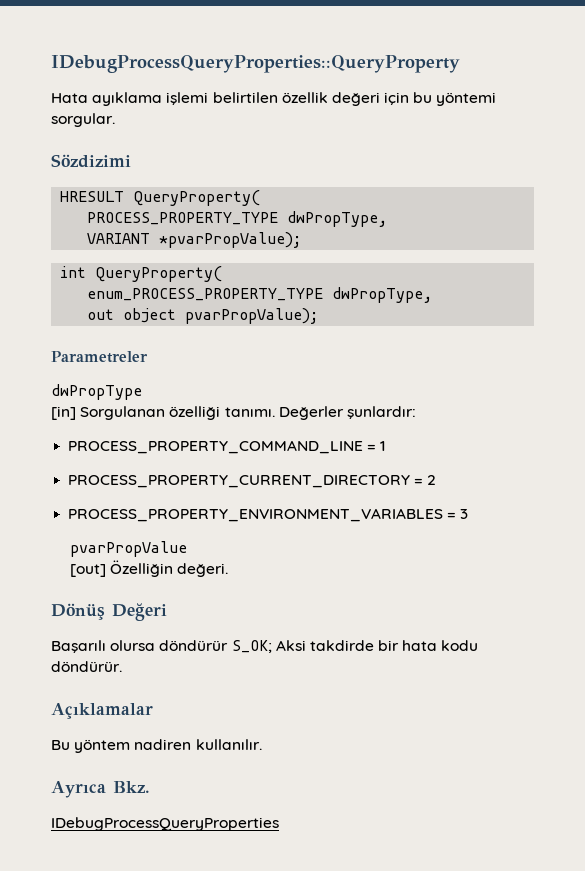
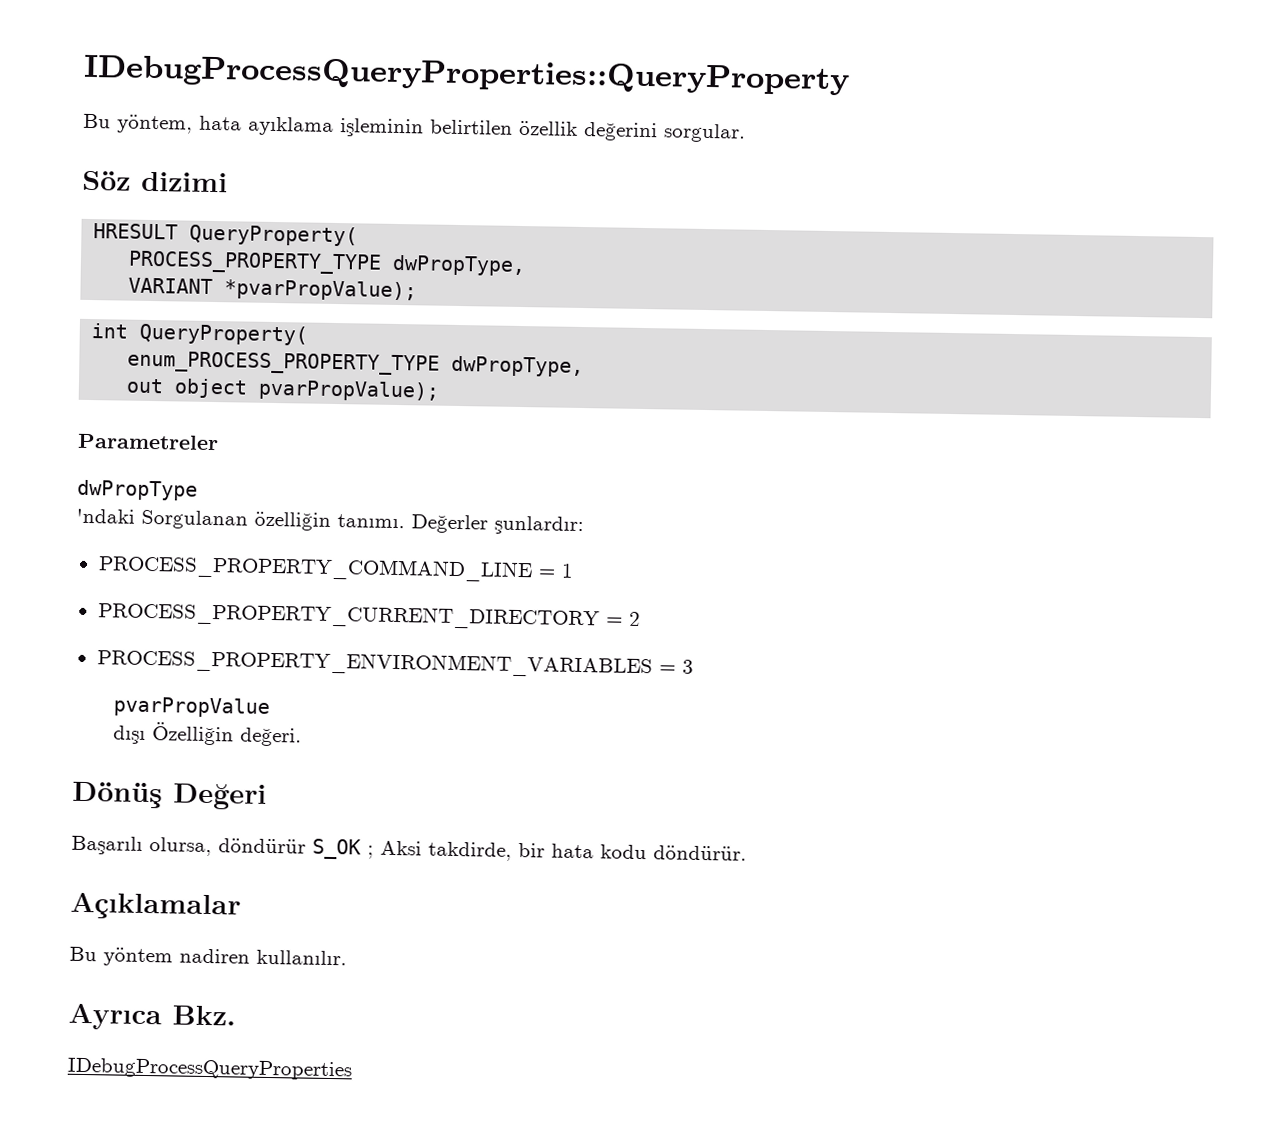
- Hata ayıklama işlemi belirtilen özellik değeri için bu yöntemi sorgular.
+ Bu yöntem, hata ayıklama işleminin belirtilen özellik değerini sorgular.
- Sözdizimi
+ Söz dizimi
- [in] Sorgulanan özelliği tanımı.
+ 'ndaki Sorgulanan özelliğin tanımı.
- [out] Özelliğin değeri.
+ dışı Özelliğin değeri.
- Başarılı olursa döndürür S_OK; Aksi takdirde bir hata kodu döndürür.
+ Başarılı olursa, döndürür S_OK ; Aksi takdirde, bir hata kodu döndürür.

